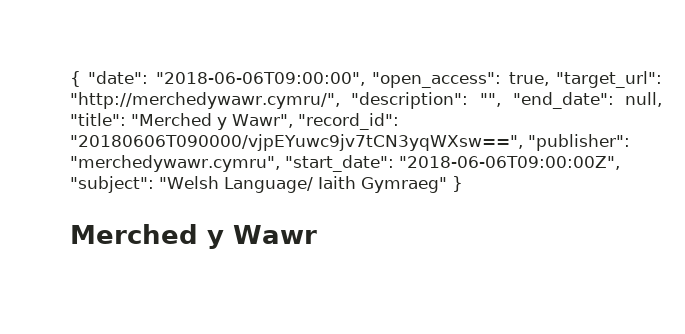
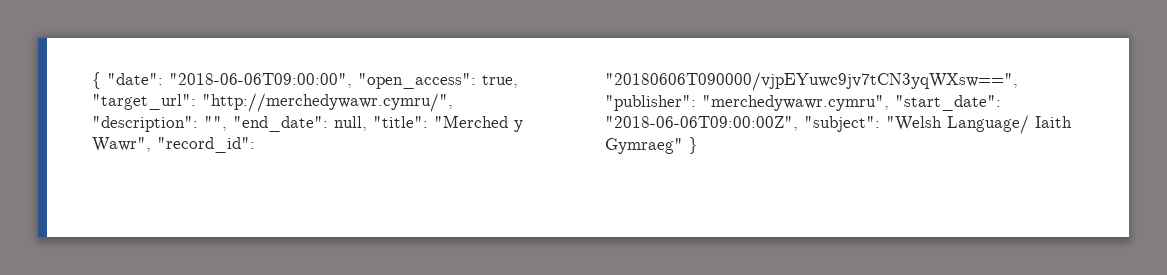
- Merched y Wawr

